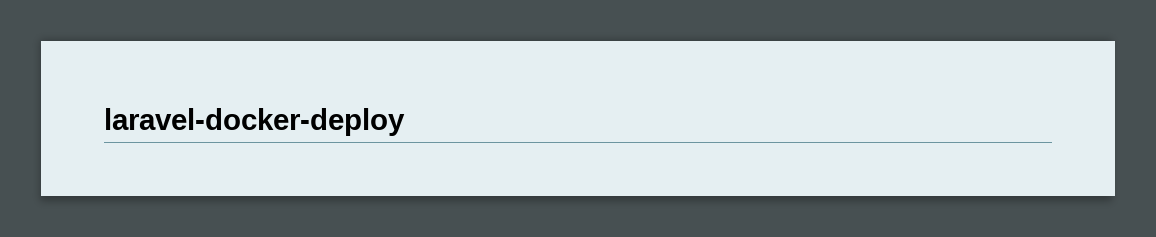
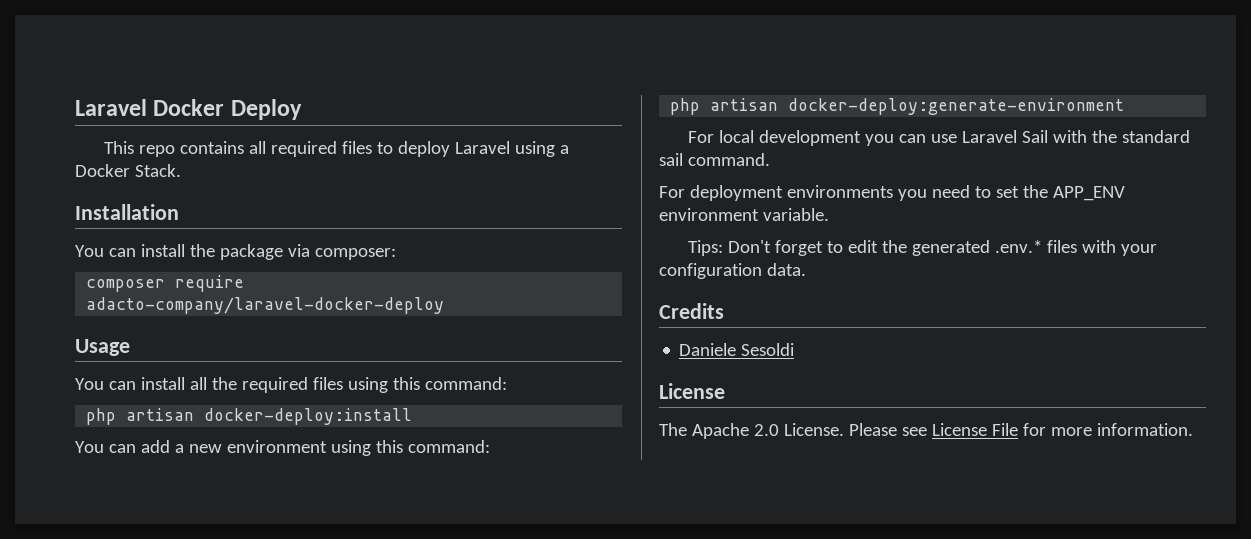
- laravel-docker-deploy
+ Laravel Docker Deploy
+ This repo contains all required files to deploy Laravel using a Docker Stack.
+ Installation
+ You can install the package via composer:
+ composer require adacto-company/laravel-docker-deploy
+ Usage
+ You can install all the required files using this command:
+ php artisan docker-deploy:install
+ You can add a new environment using this command:
+ php artisan docker-deploy:generate-environment
+ For local development you can use Laravel Sail with the standard sail command.
+ For deployment environments you need to set the APP_ENV environment variable.
+ Tips: Don't forget to edit the generated .env.* files with your configuration data.
+ Credits
+ Daniele Sesoldi
+ License
+ The Apache 2.0 License. Please see License File for more information.

